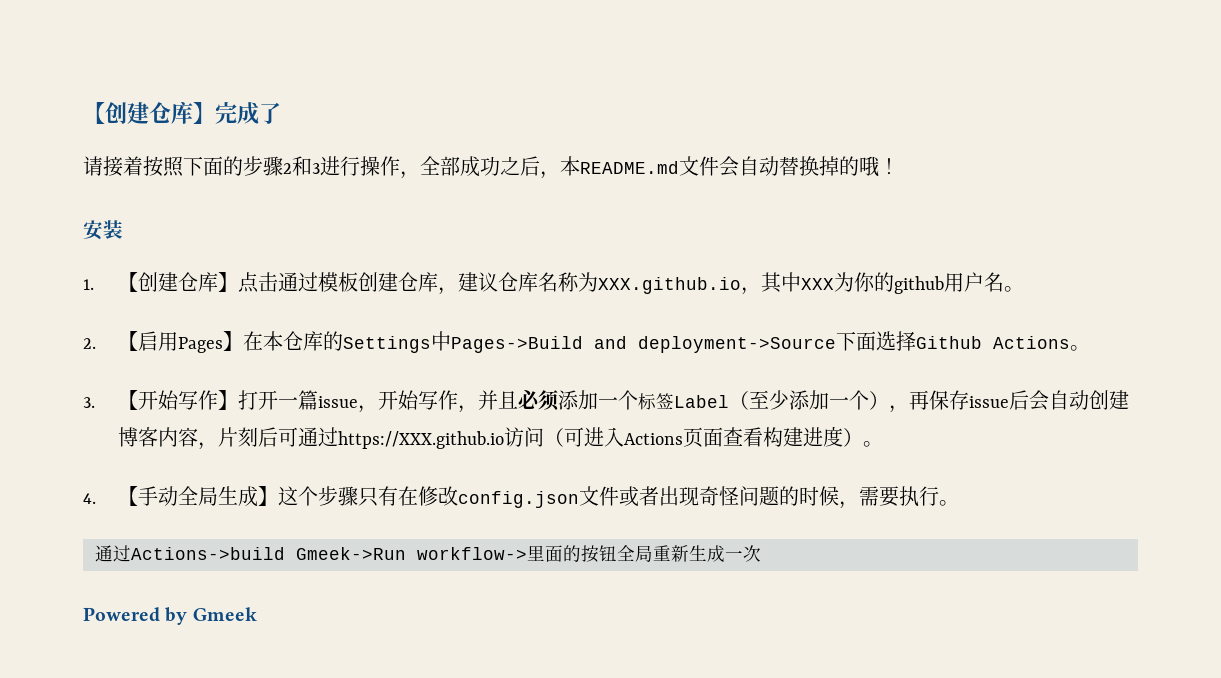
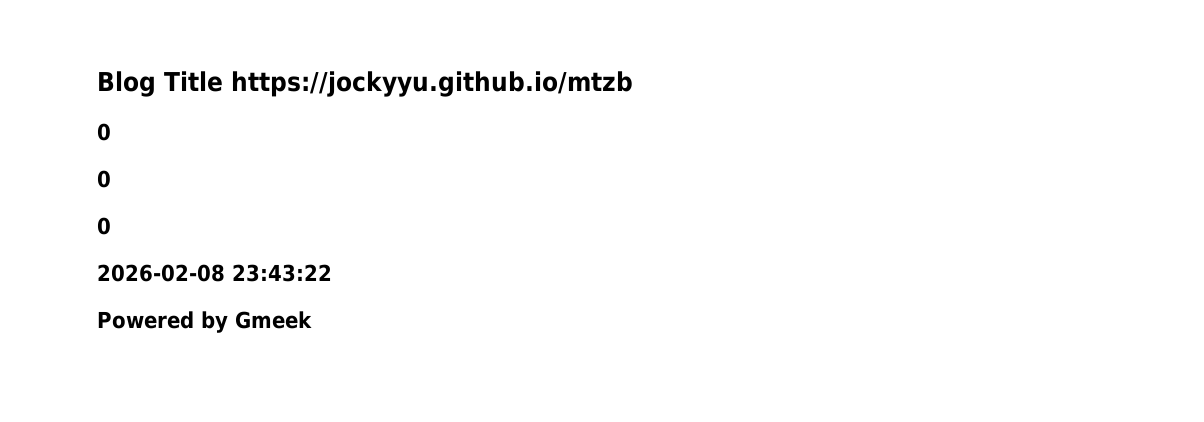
- 【创建仓库】完成了
- 请接着按照下面的步骤2和3进行操作，全部成功之后，本README.md文件会自动替换掉的哦！
- 安装
- 1.【创建仓库】点击通过模板创建仓库，建议仓库名称为XXX.github.io，其中XXX为你的github用户名。
- 2.【启用Pages】在本仓库的Settings中Pages->Build and deployment->Source下面选择Github Actions。
- 3.【开始写作】打开一篇issue，开始写作，并且必须添加一个标签Label（至少添加一个），再保存issue后会自动创建博客内容，片刻后可通过https://XXX.github.io访问（可进入Actions页面查看构建进度）。
- 4.【手动全局生成】这个步骤只有在修改config.json文件或者出现奇怪问题的时候，需要执行。
- 通过Actions->build Gmeek->Run workflow->里面的按钮全局重新生成一次
+ Blog Title https://jockyyu.github.io/mtzb
+ 0
+ 0
+ 0
+ 2026-02-08 23:43:22

